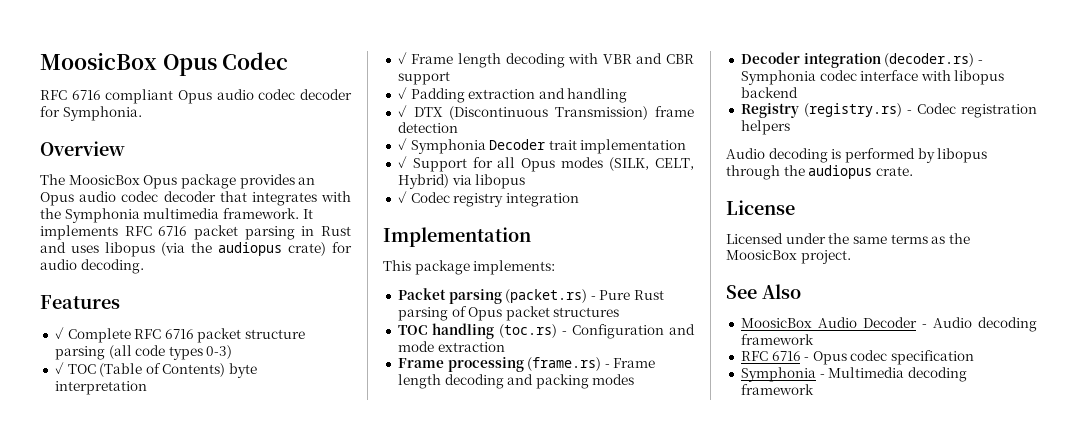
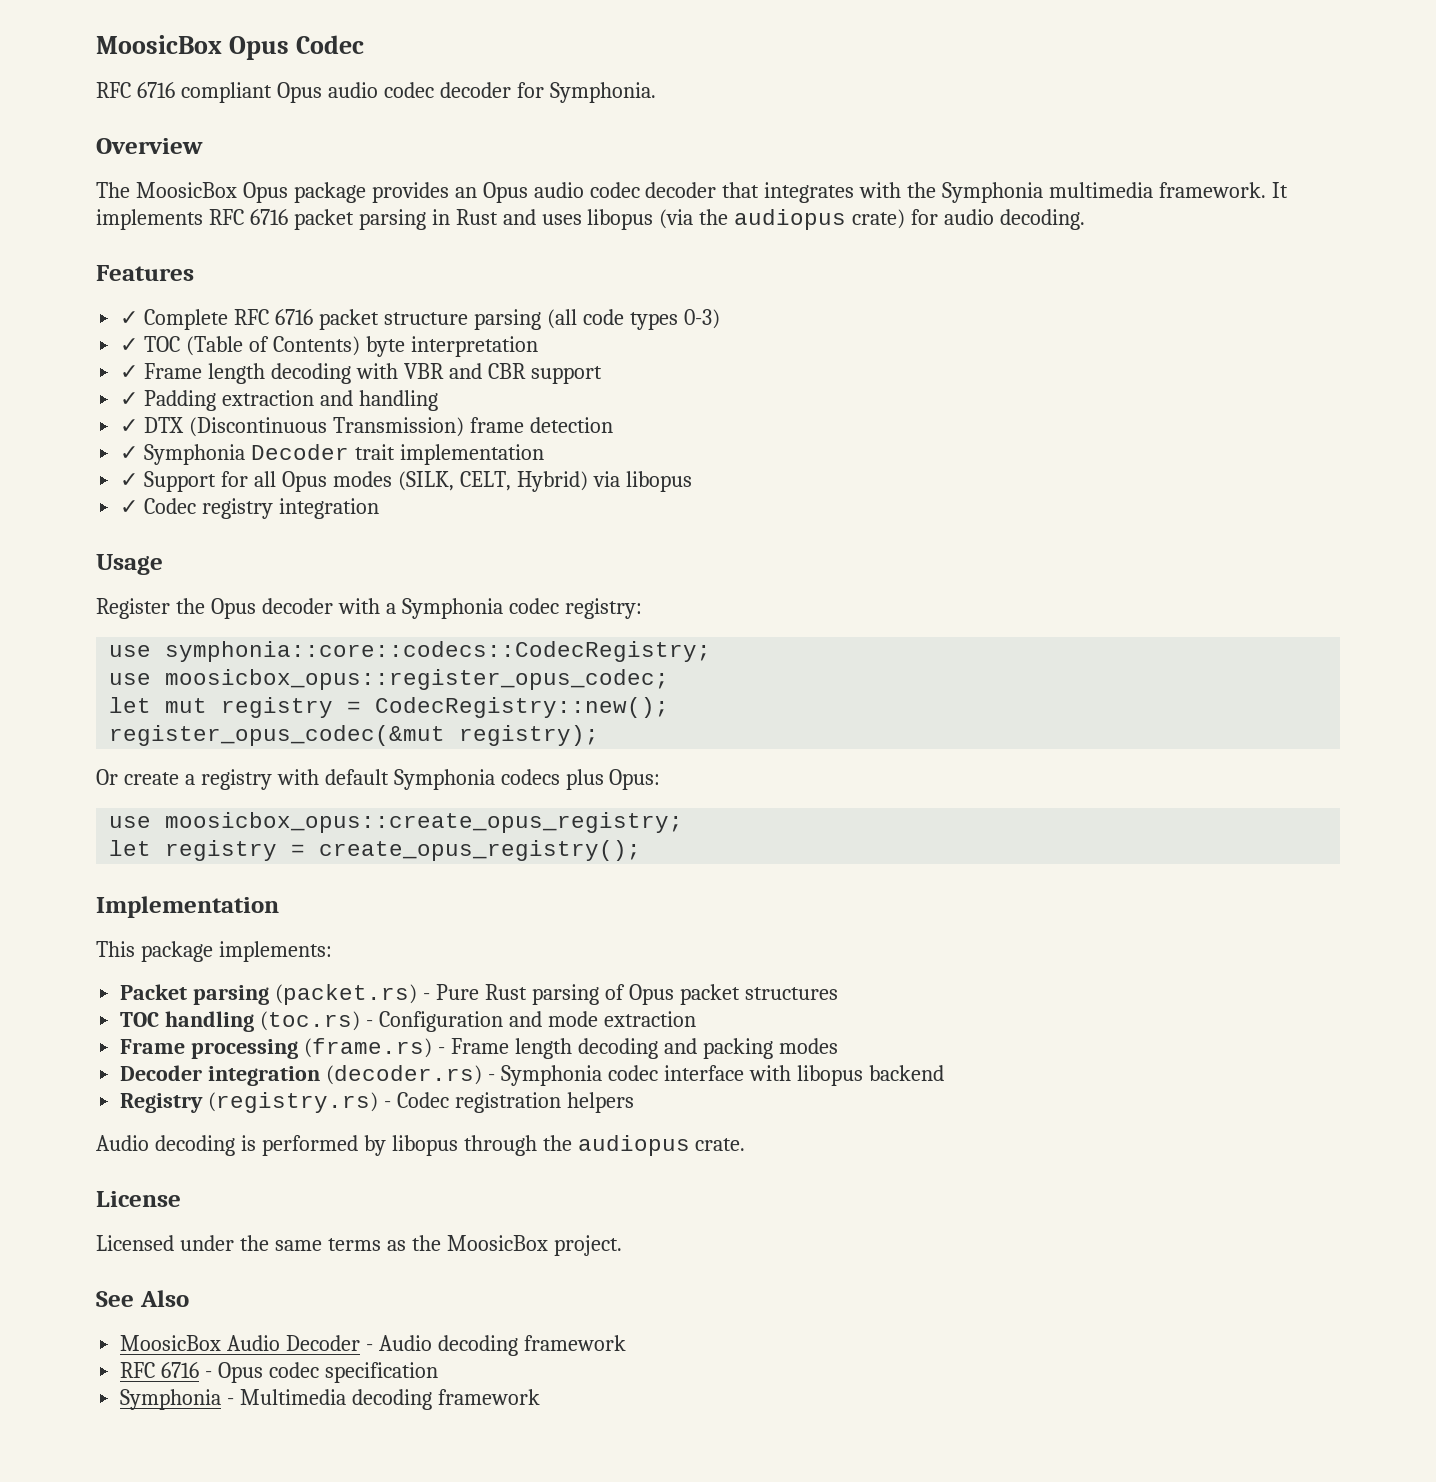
+ Usage
+ Register the Opus decoder with a Symphonia codec registry:
+ use symphonia::core::codecs::CodecRegistry;
+ use moosicbox_opus::register_opus_codec;
+ let mut registry = CodecRegistry::new();
+ register_opus_codec(&mut registry);
+ Or create a registry with default Symphonia codecs plus Opus:
+ use moosicbox_opus::create_opus_registry;
+ let registry = create_opus_registry();

